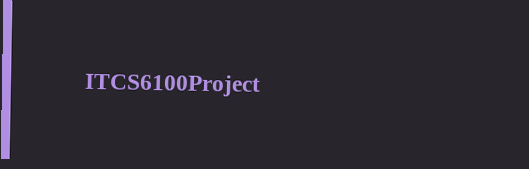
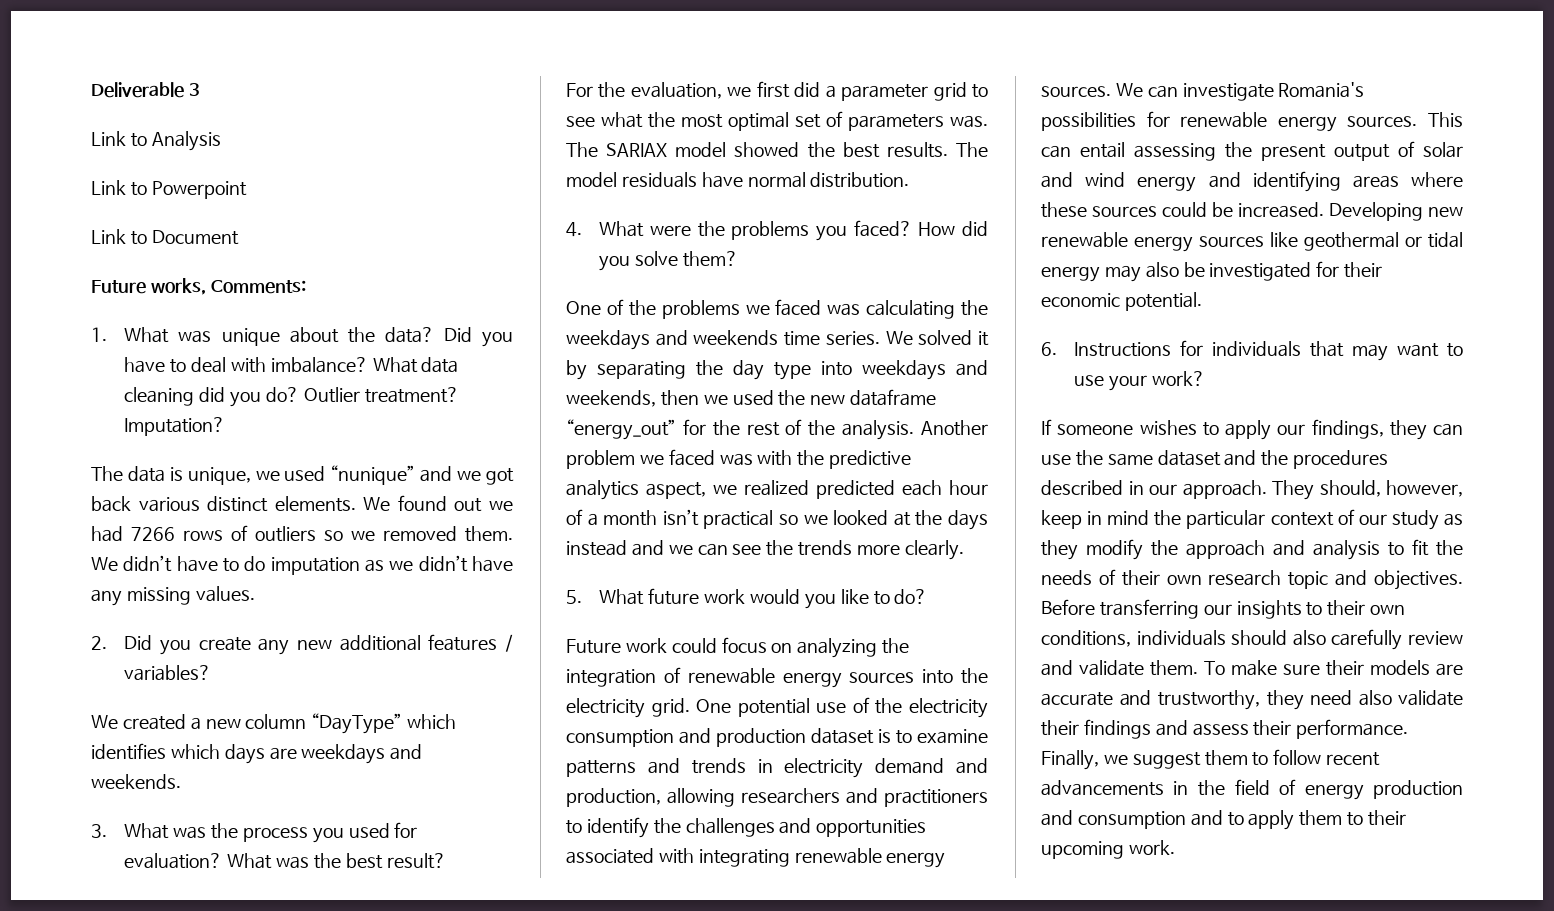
- ITCS6100Project
+ Deliverable 3
+ Link to Analysis
+ Link to Powerpoint
+ Link to Document
+ Future works, Comments:
+ 1. What was unique about the data? Did you have to deal with imbalance? What data cleaning did you do? Outlier treatment? Imputation?
+ The data is unique, we used “nunique” and we got back various distinct elements. We found out we had 7266 rows of outliers so we removed them. We didn’t have to do imputation as we didn’t have any missing values.
+ 2. Did you create any new additional features / variables?
+ We created a new column “DayType” which identifies which days are weekdays and weekends.
+ 3. What was the process you used for evaluation? What was the best result?
+ For the evaluation, we first did a parameter grid to see what the most optimal set of parameters was. The SARIAX model showed the best results. The model residuals have normal distribution.
+ 4. What were the problems you faced? How did you solve them?
+ One of the problems we faced was calculating the weekdays and weekends time series. We solved it by separating the day type into weekdays and weekends, then we used the new dataframe “energy_out” for the rest of the analysis. Another problem we faced was with the predictive analytics aspect, we realized predicted each hour of a month isn’t practical so we looked at the days instead and we can see the trends more clearly.
+ 5. What future work would you like to do?
+ Future work could focus on analyzing the integration of renewable energy sources into the electricity grid. One potential use of the electricity consumption and production dataset is to examine patterns and trends in electricity demand and production, allowing researchers and practitioners to identify the challenges and opportunities associated with integrating renewable energy sources. We can investigate Romania's possibilities for renewable energy sources. This can entail assessing the present output of solar and wind energy and identifying areas where these sources could be increased. Developing new renewable energy sources like geothermal or tidal energy may also be investigated for their economic potential.
+ 6. Instructions for individuals that may want to use your work?
+ If someone wishes to apply our findings, they can use the same dataset and the procedures described in our approach. They should, however, keep in mind the particular context of our study as they modify the approach and analysis to fit the needs of their own research topic and objectives. Before transferring our insights to their own conditions, individuals should also carefully review and validate them. To make sure their models are accurate and trustworthy, they need also validate their findings and assess their performance. Finally, we suggest them to follow recent advancements in the field of energy production and consumption and to apply them to their upcoming work.

